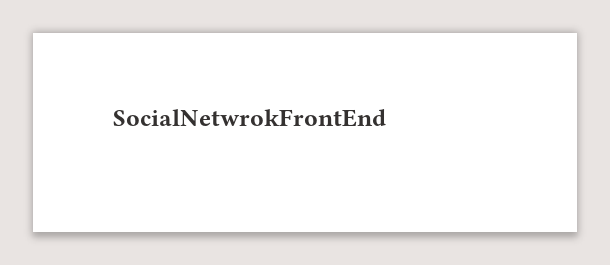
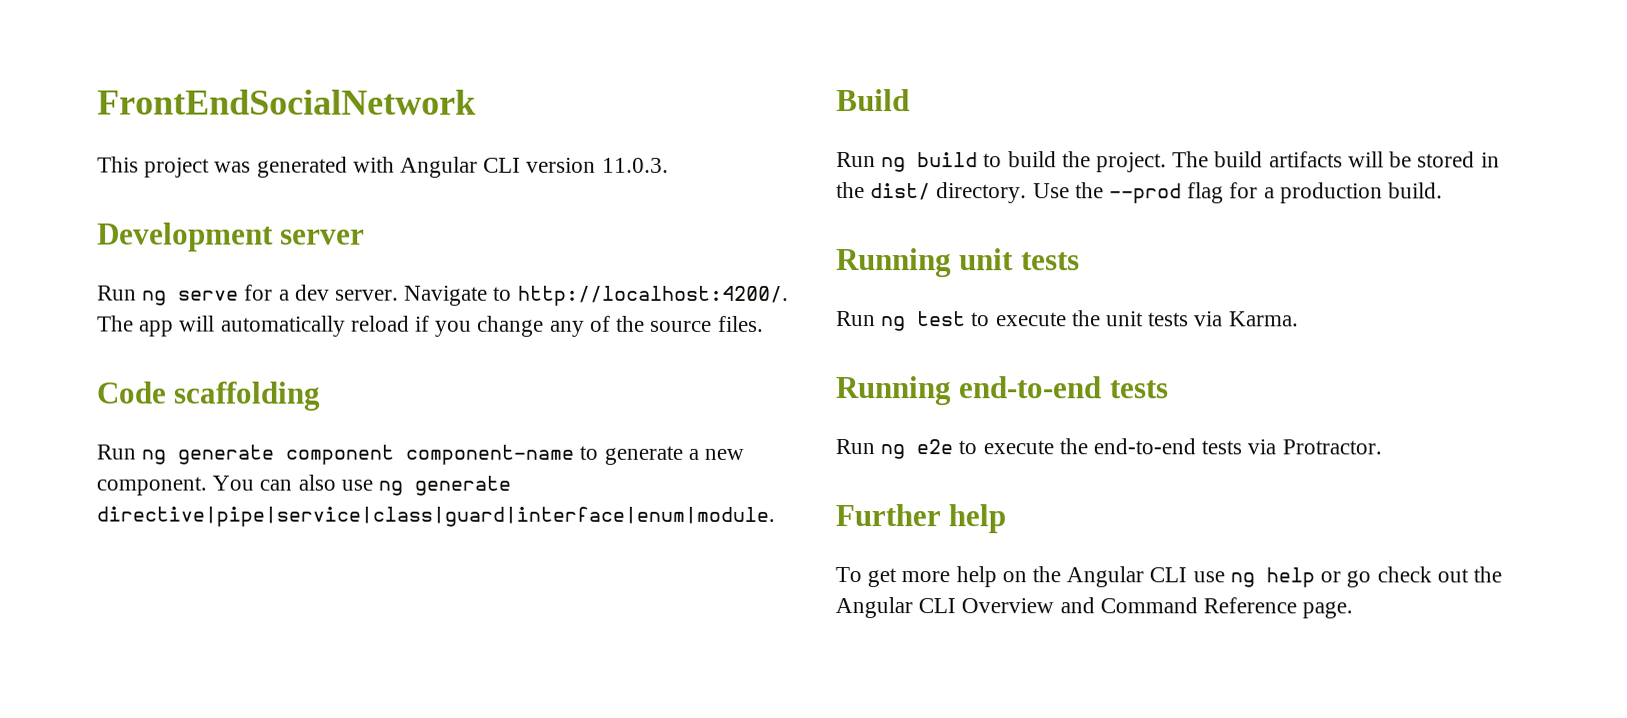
- SocialNetwrokFrontEnd
+ FrontEndSocialNetwork
+ This project was generated with Angular CLI version 11.0.3.
+ Development server
+ Run ng serve for a dev server. Navigate to http://localhost:4200/. The app will automatically reload if you change any of the source files.
+ Code scaffolding
+ Run ng generate component component-name to generate a new component. You can also use ng generate directive|pipe|service|class|guard|interface|enum|module.
+ Build
+ Run ng build to build the project. The build artifacts will be stored in the dist/ directory. Use the --prod flag for a production build.
+ Running unit tests
+ Run ng test to execute the unit tests via Karma.
+ Running end-to-end tests
+ Run ng e2e to execute the end-to-end tests via Protractor.
+ Further help
+ To get more help on the Angular CLI use ng help or go check out the Angular CLI Overview and Command Reference page.

